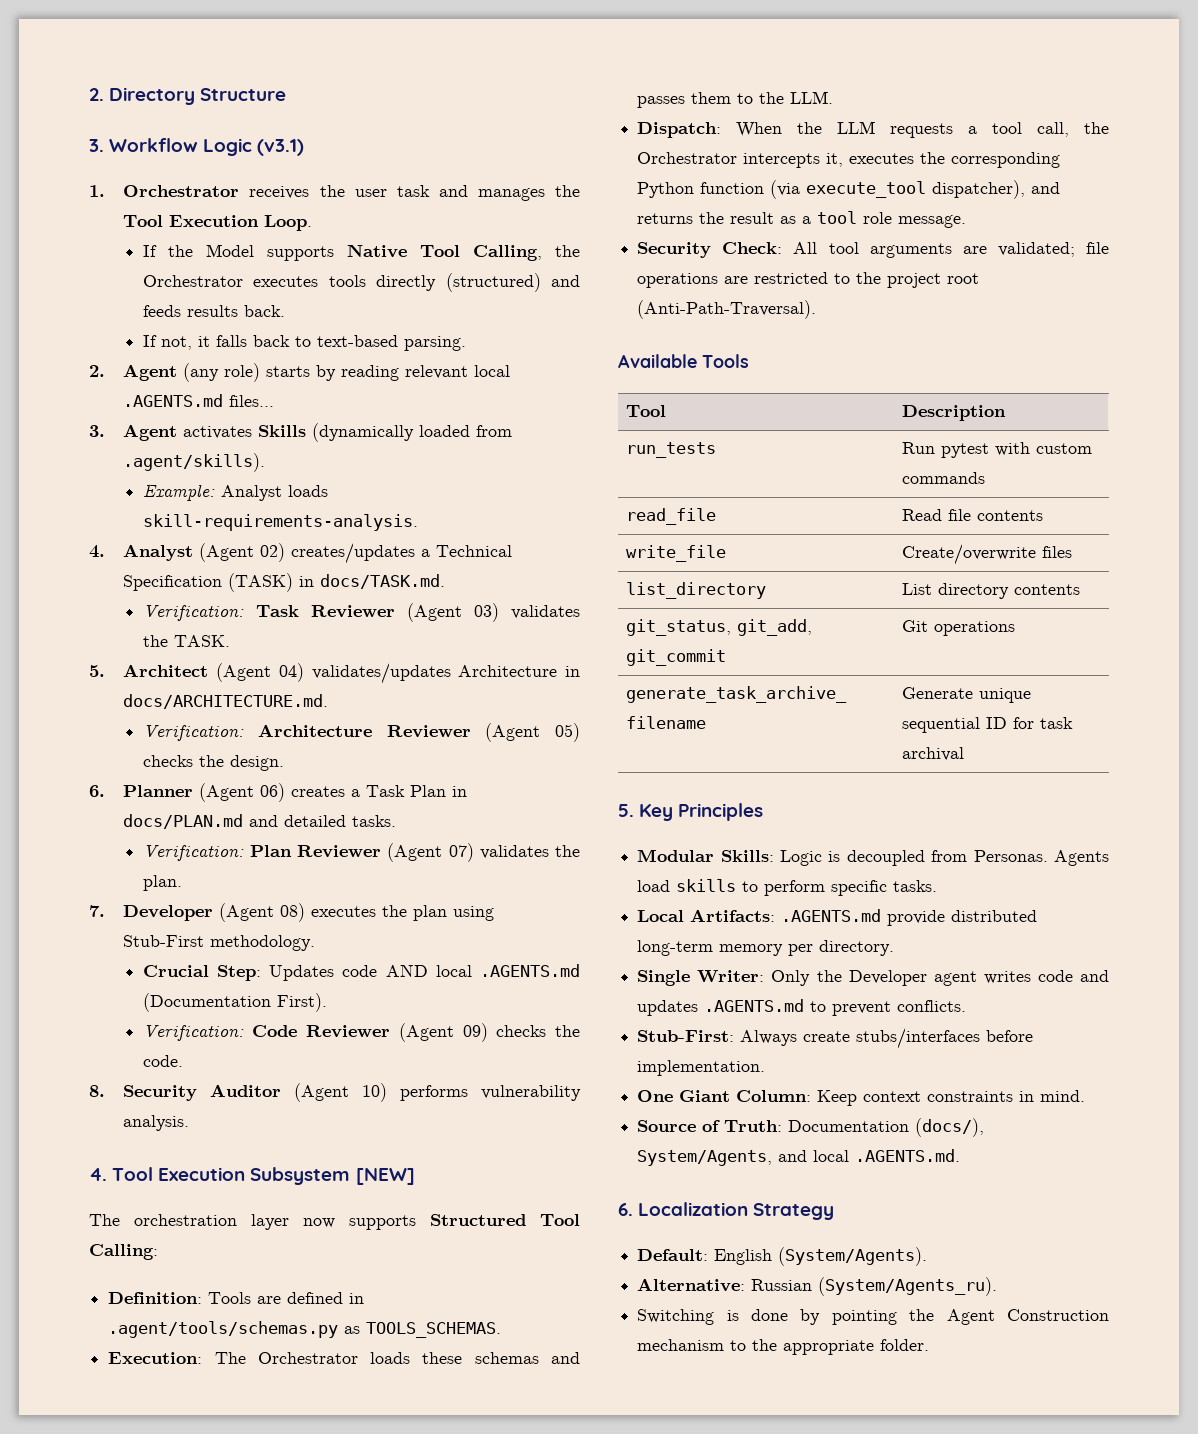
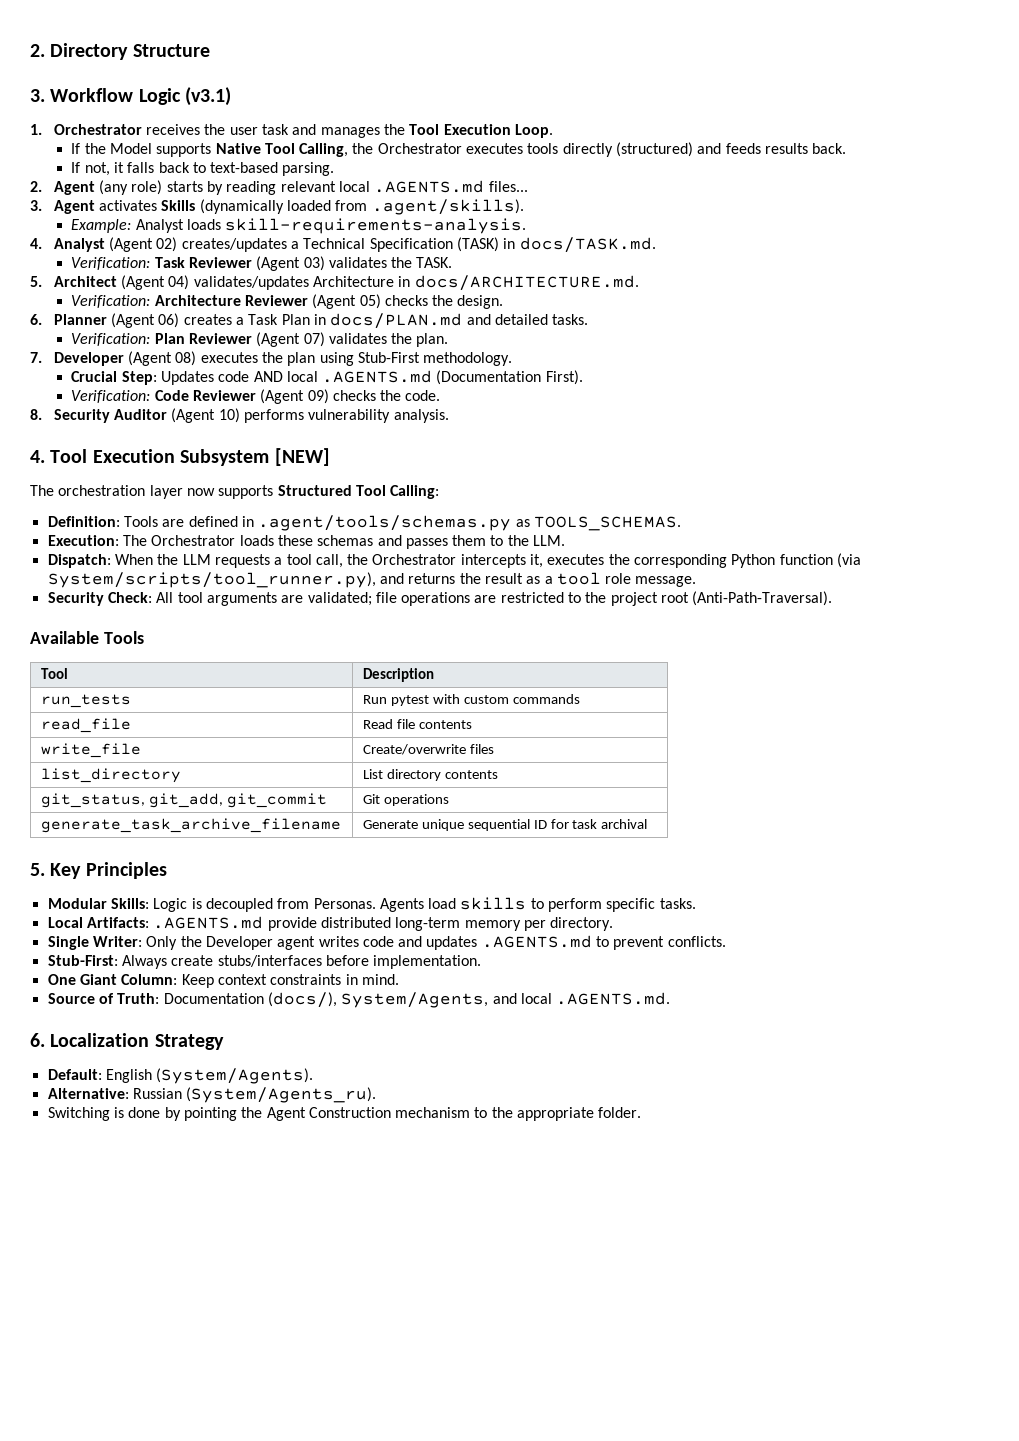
- Dispatch: When the LLM requests a tool call, the Orchestrator intercepts it, executes the corresponding Python function (via execute_tool dispatcher), and returns the result as a tool role message.
+ Dispatch: When the LLM requests a tool call, the Orchestrator intercepts it, executes the corresponding Python function (via System/scripts/tool_runner.py), and returns the result as a tool role message.

